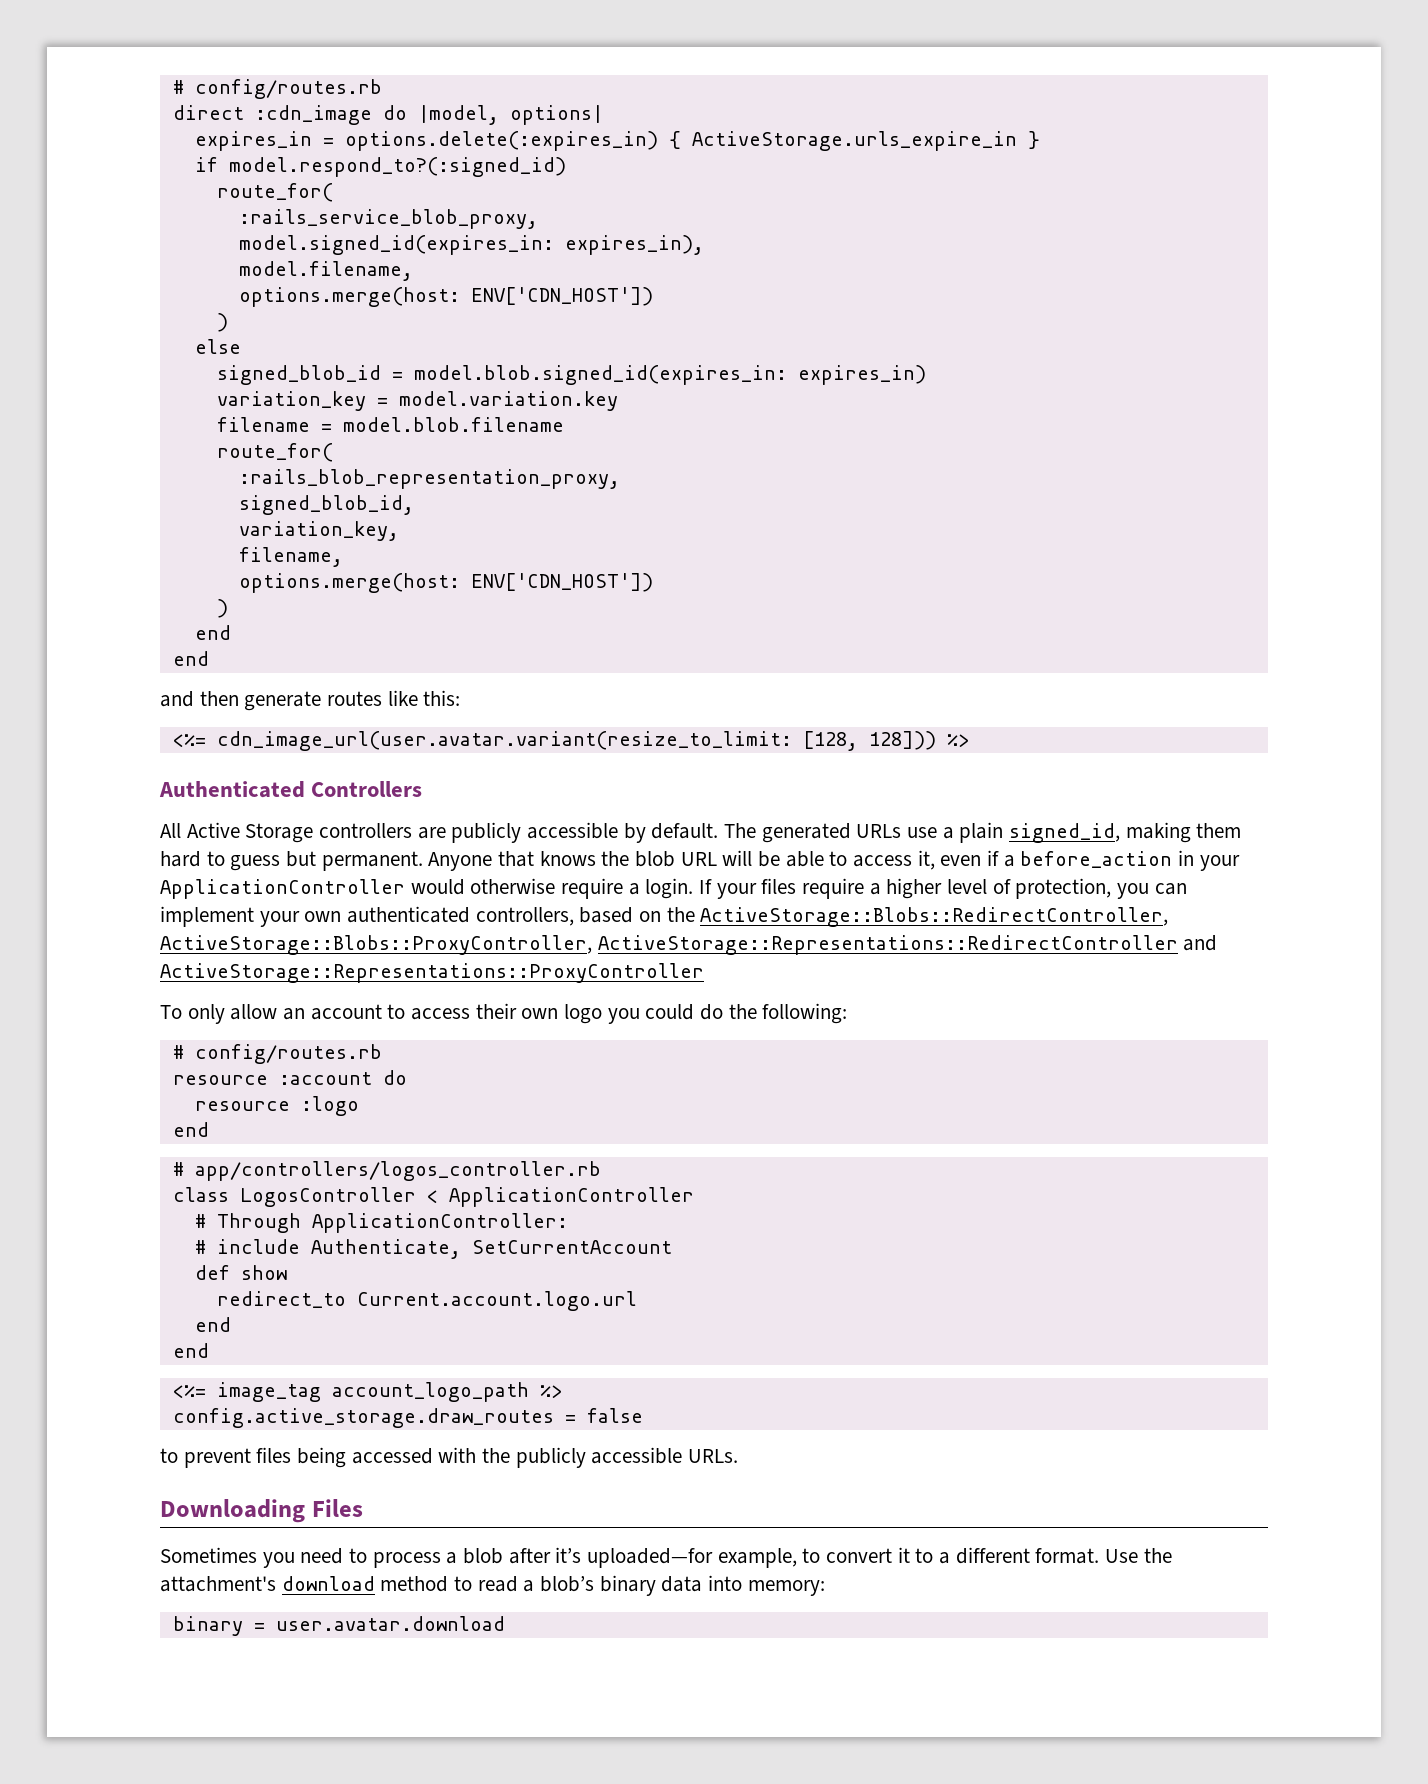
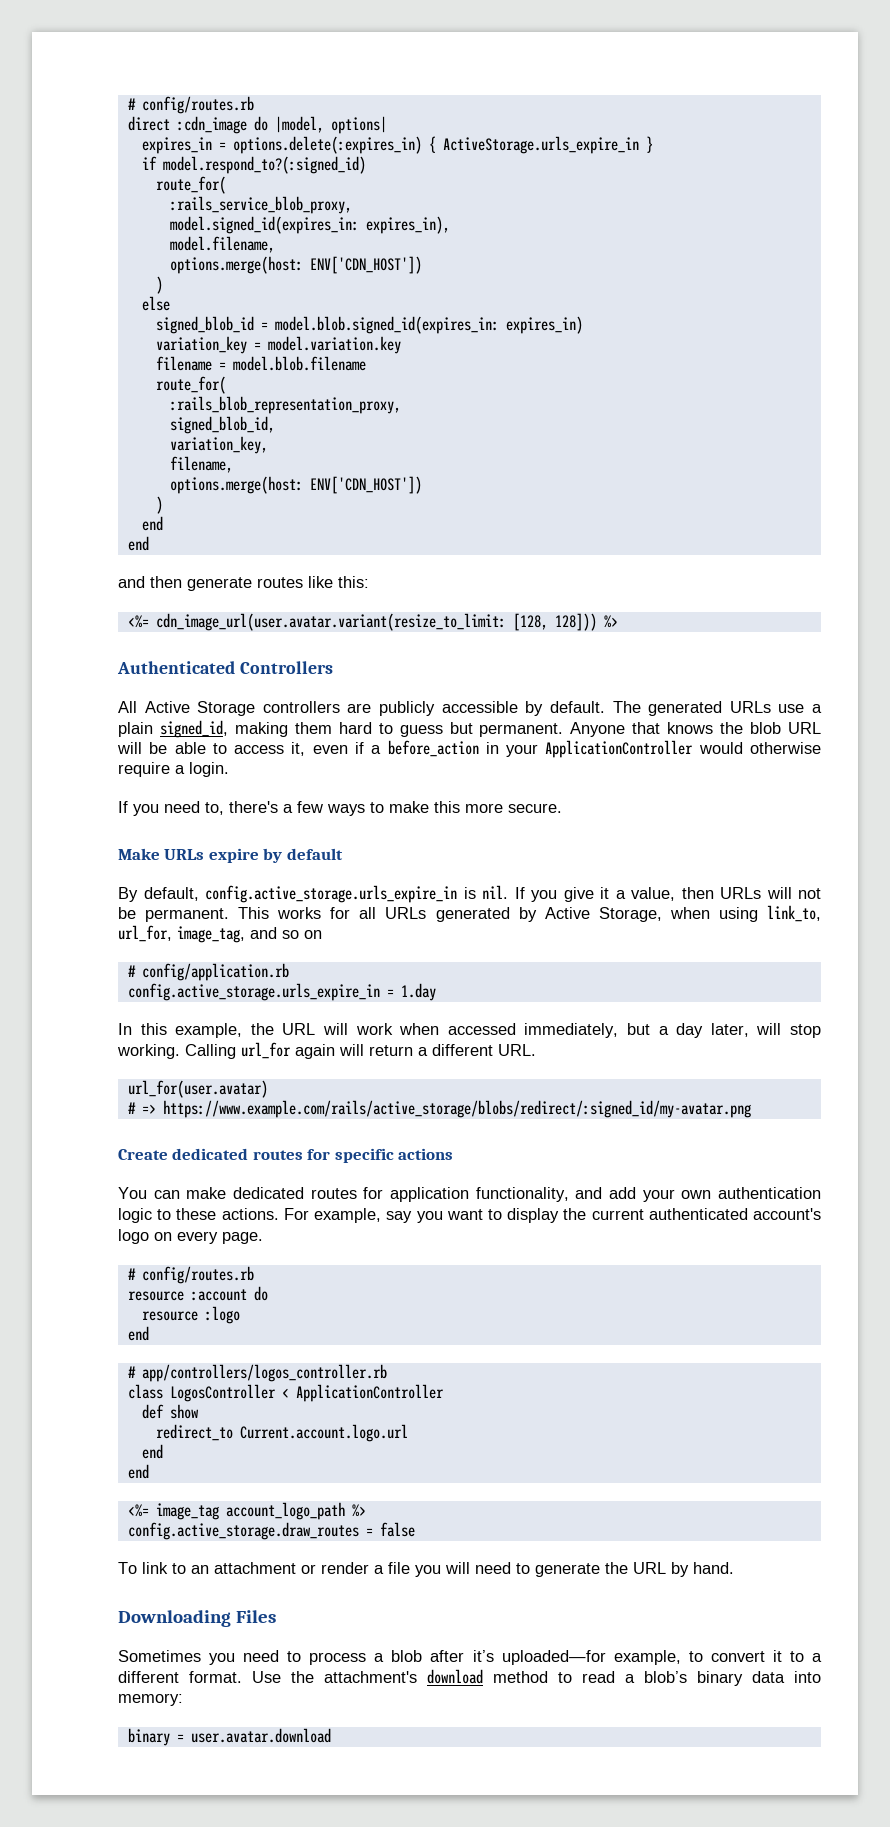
- Anyone that knows the blob URL will be able to access it, even if a before_action in your ApplicationController would otherwise require a login. If your files require a higher level of protection, you can implement your own authenticated controllers, based on the ActiveStorage::Blobs::RedirectController, ActiveStorage::Blobs::ProxyController, ActiveStorage::Representations::RedirectController and ActiveStorage::Representations::ProxyController
- To only allow an account to access their own logo you could do the following:
+ Anyone that knows the blob URL will be able to access it, even if a before_action in your ApplicationController would otherwise require a login.
+ If you need to, there's a few ways to make this more secure.
+ Make URLs expire by default
+ By default, config.active_storage.urls_expire_in is nil. If you give it a value, then URLs will not be permanent. This works for all URLs generated by Active Storage, when using link_to, url_for, image_tag, and so on
+ # config/application.rb
+ config.active_storage.urls_expire_in = 1.day
+ In this example, the URL will work when accessed immediately, but a day later, will stop working. Calling url_for again will return a different URL.
+ url_for(user.avatar)
+ # => https://www.example.com/rails/active_storage/blobs/redirect/:signed_id/my-avatar.png
+ Create dedicated routes for specific actions
+ You can make dedicated routes for application functionality, and add your own authentication logic to these actions. For example, say you want to display the current authenticated account's logo on every page.
- # Through ApplicationController:
- # include Authenticate, SetCurrentAccount
- to prevent files being accessed with the publicly accessible URLs.
+ To link to an attachment or render a file you will need to generate the URL by hand.

